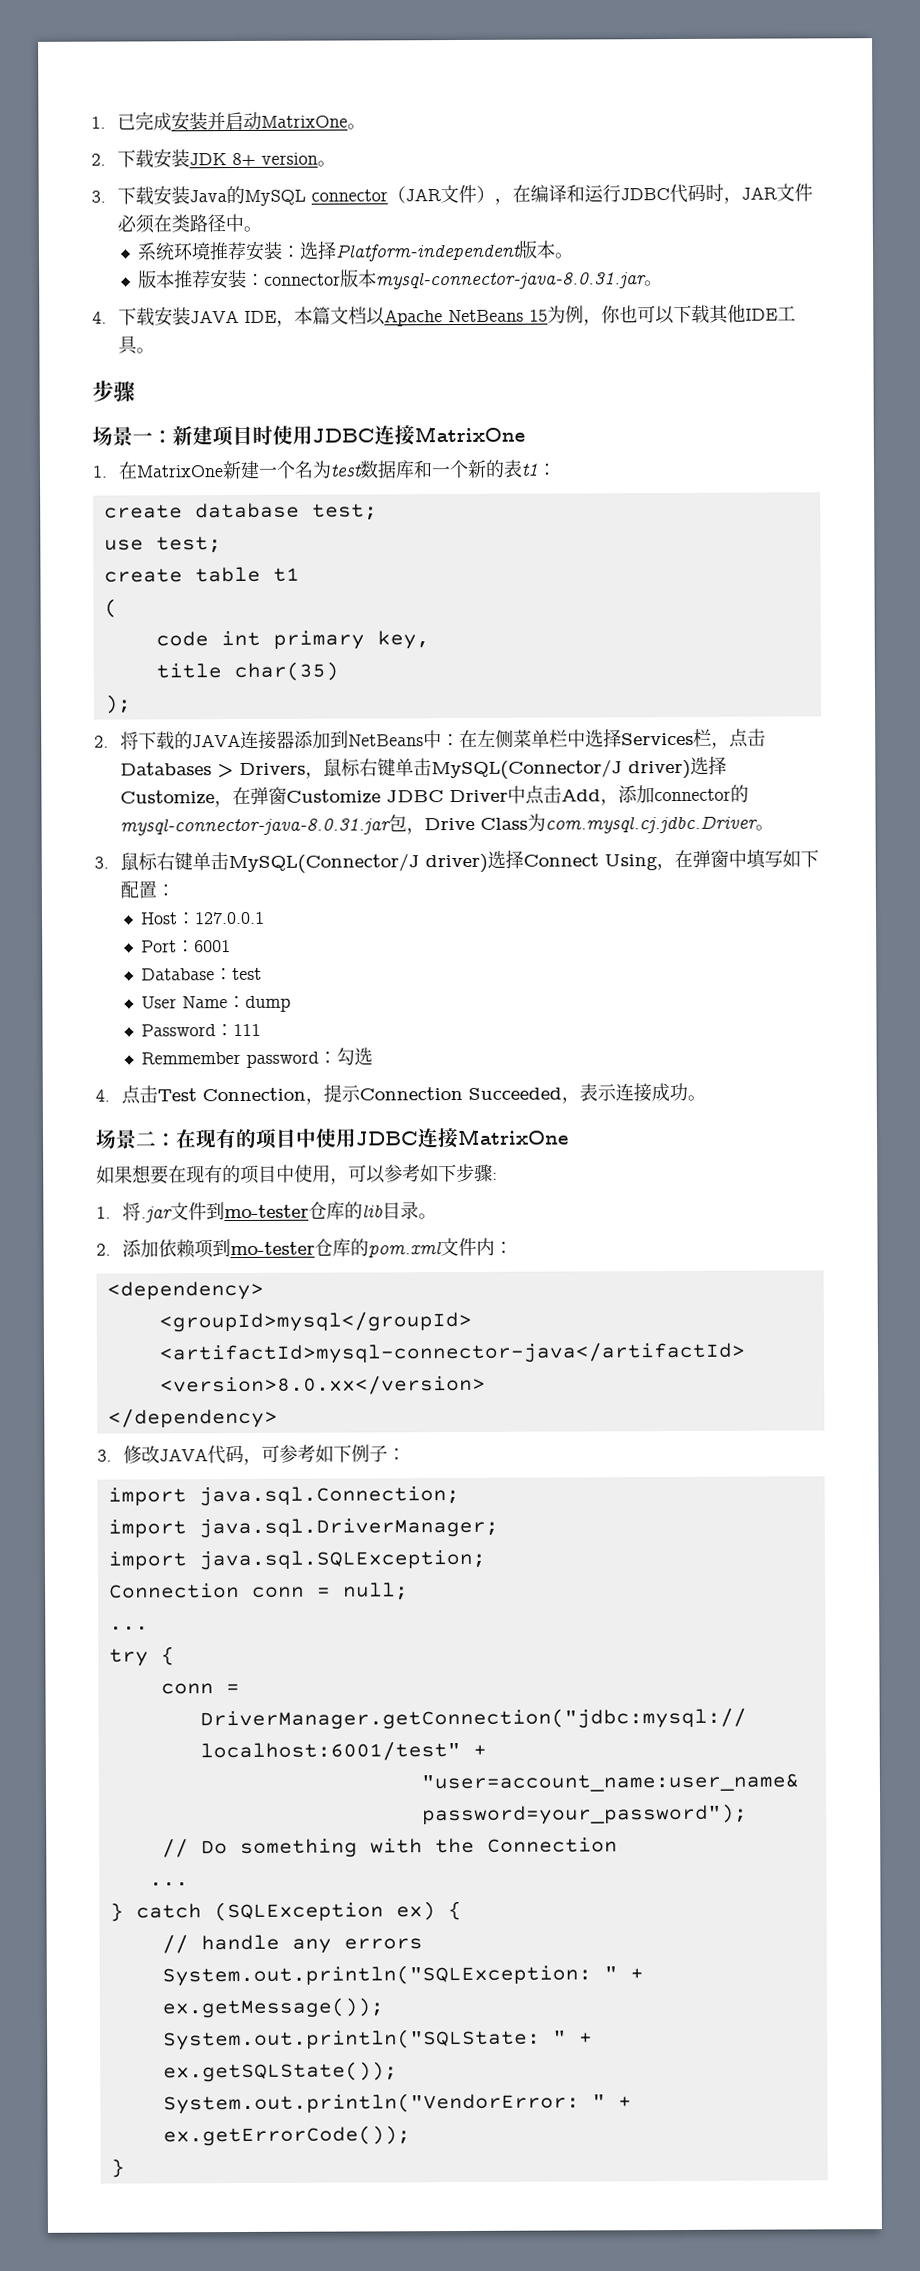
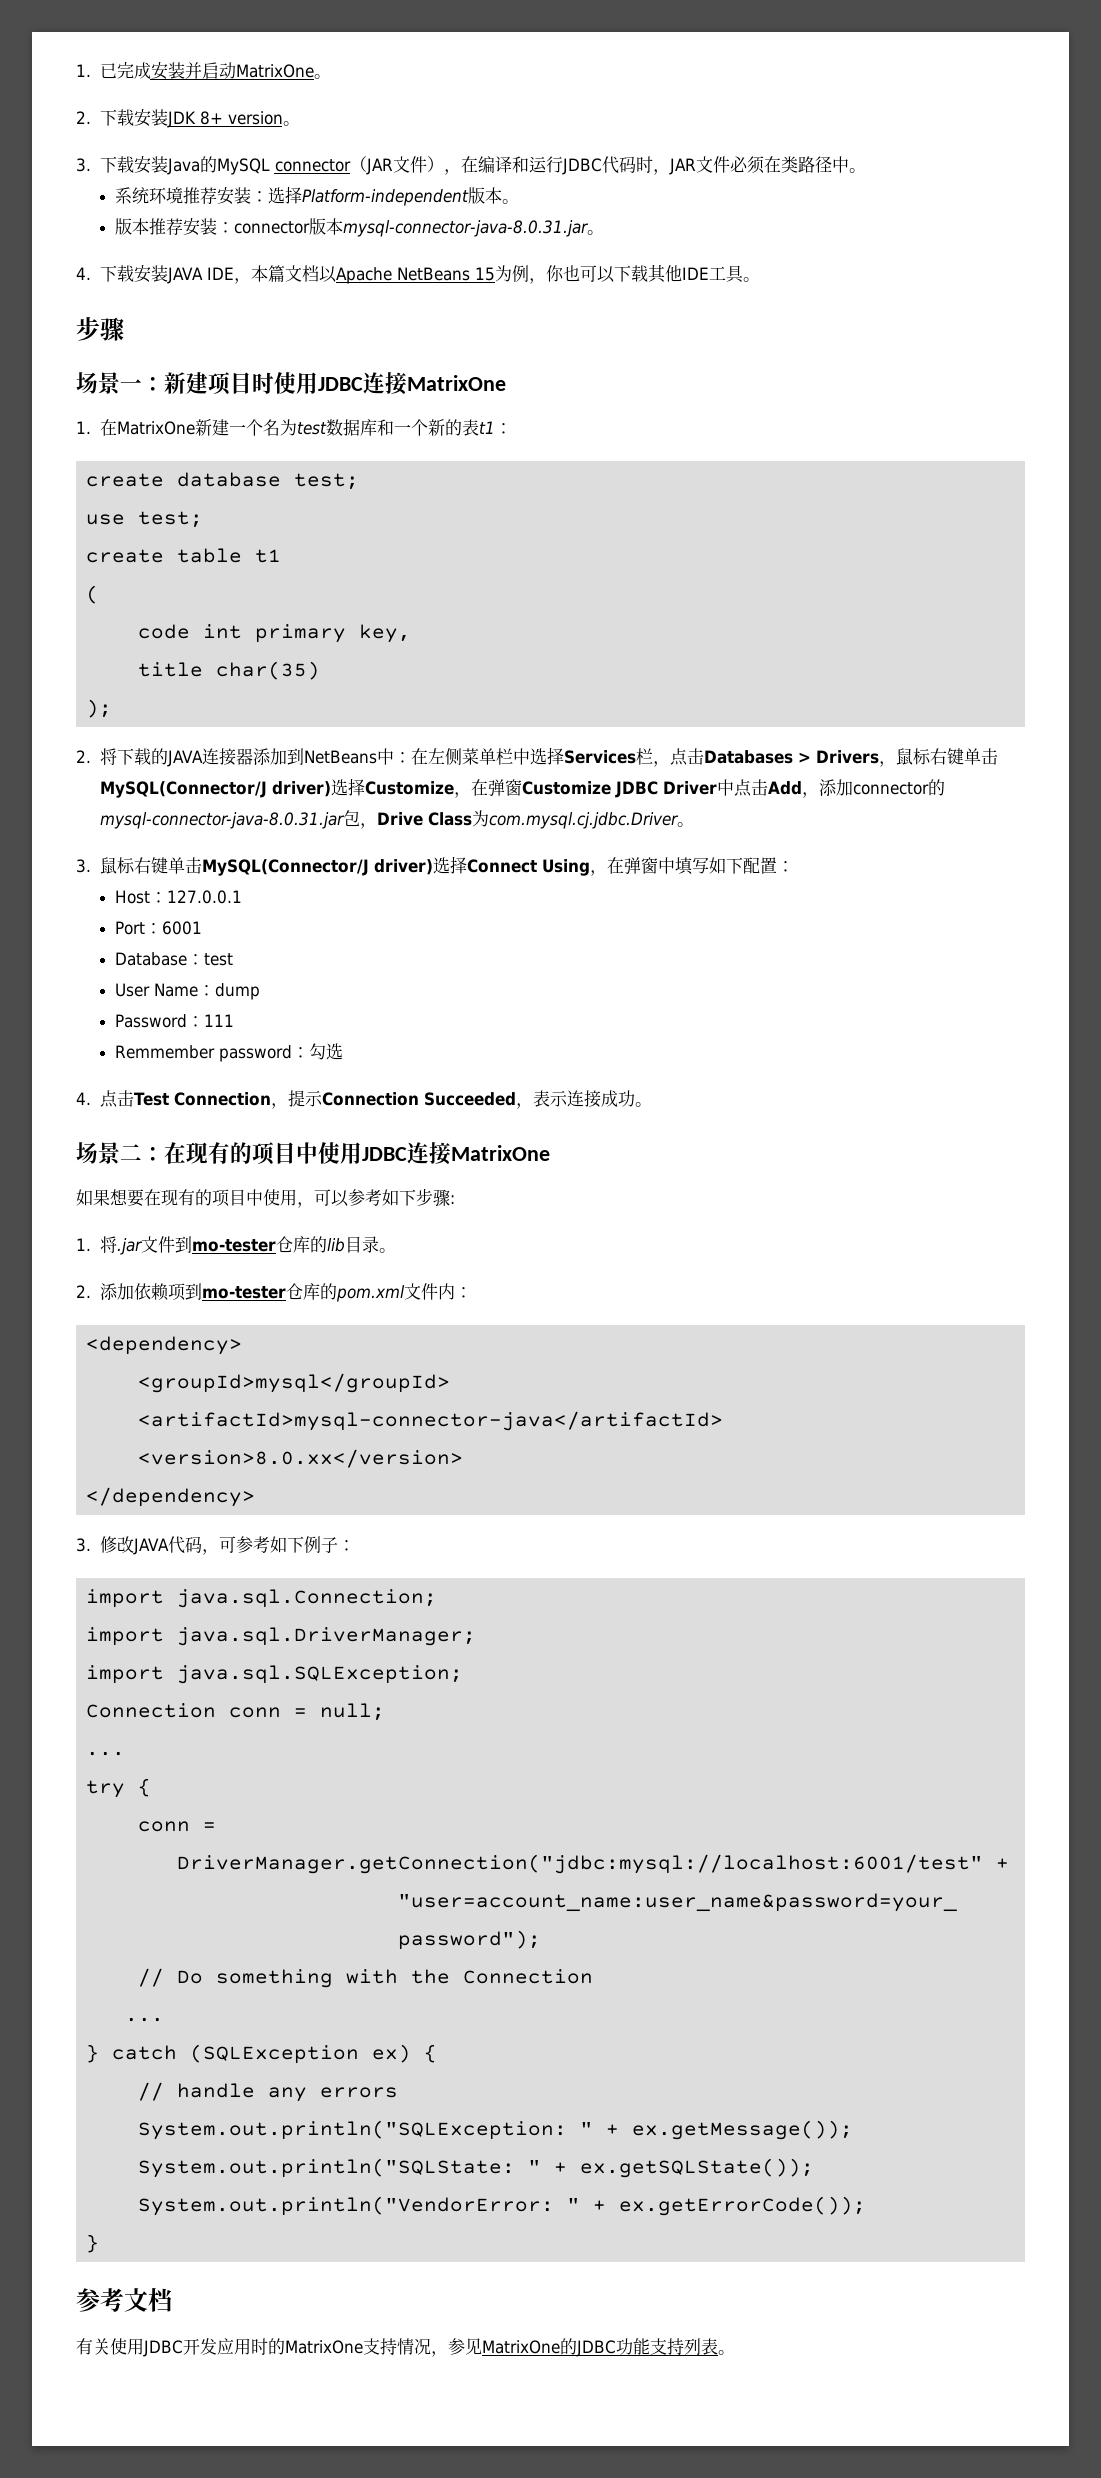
+ 参考文档
+ 有关使用JDBC开发应用时的MatrixOne支持情况，参见MatrixOne的JDBC功能支持列表。

